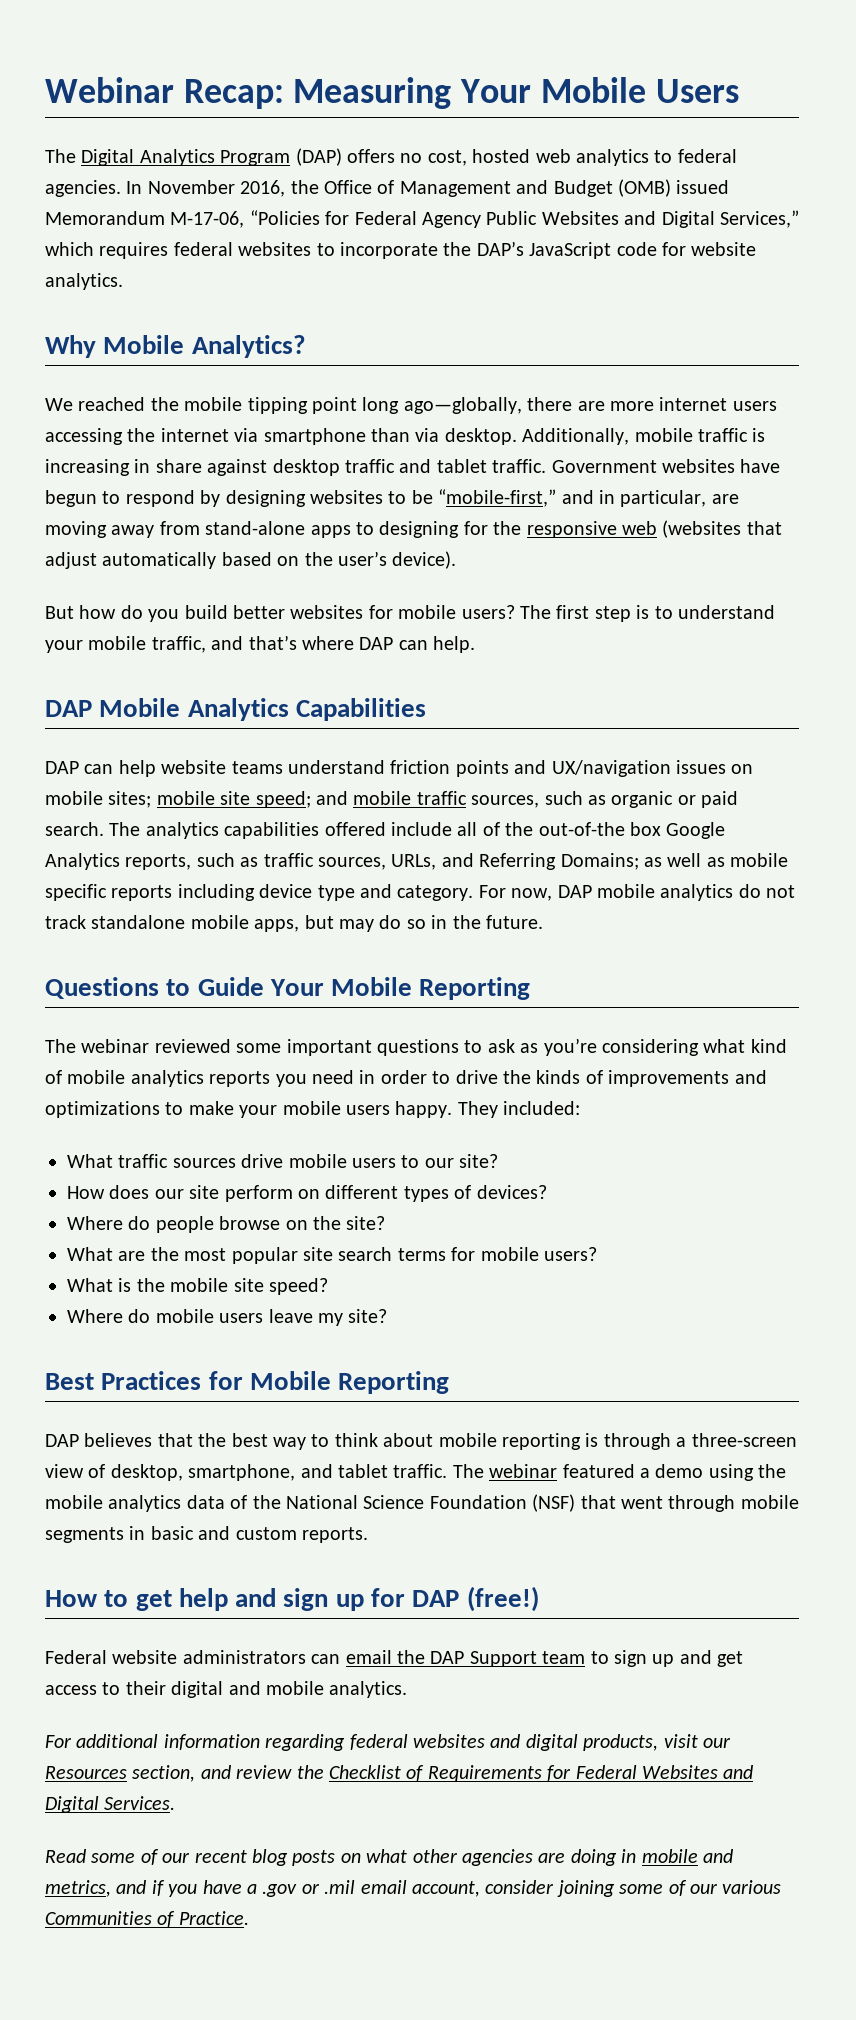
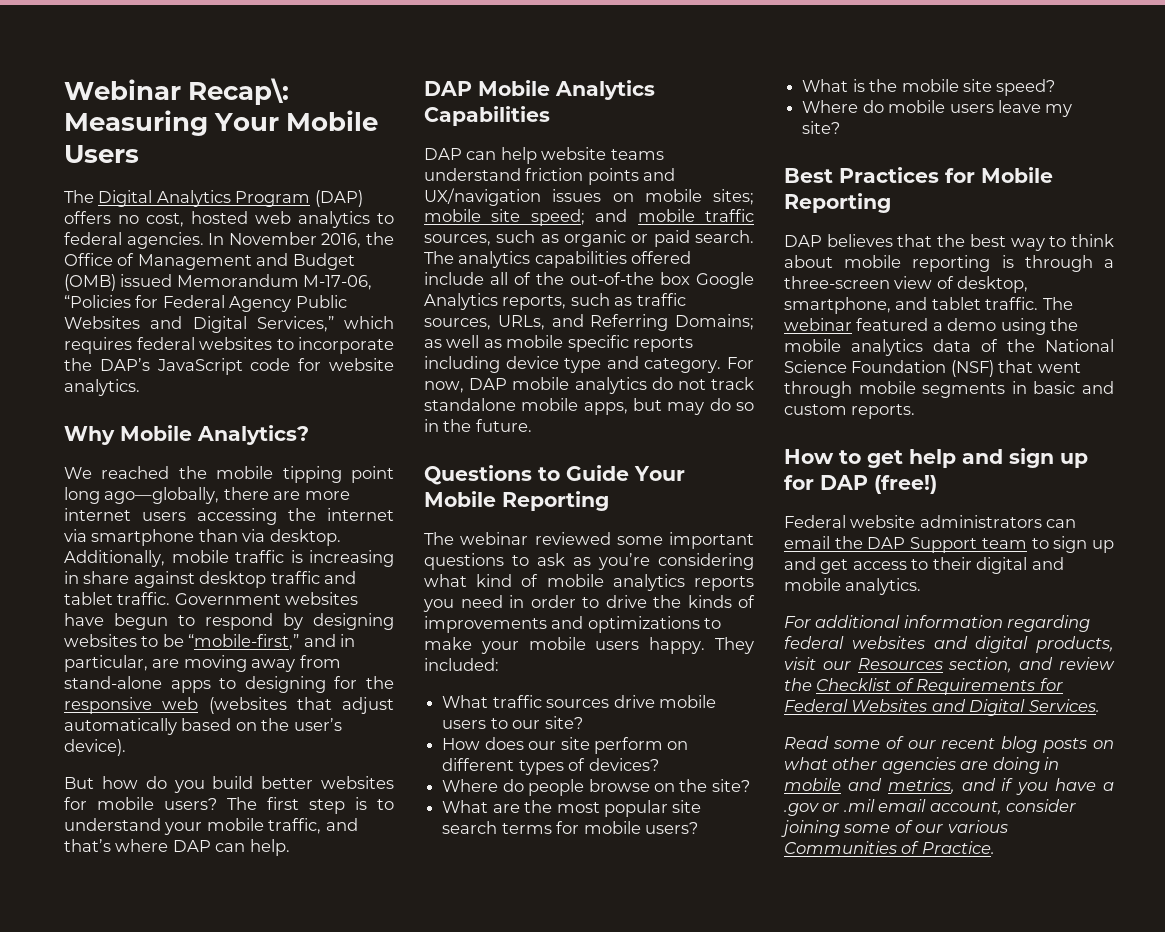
- Webinar Recap: Measuring Your Mobile Users
+ Webinar Recap\: Measuring Your Mobile Users

